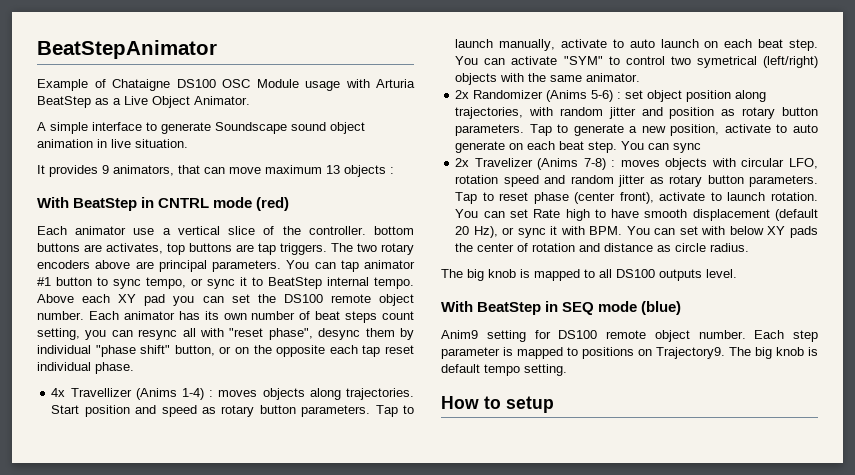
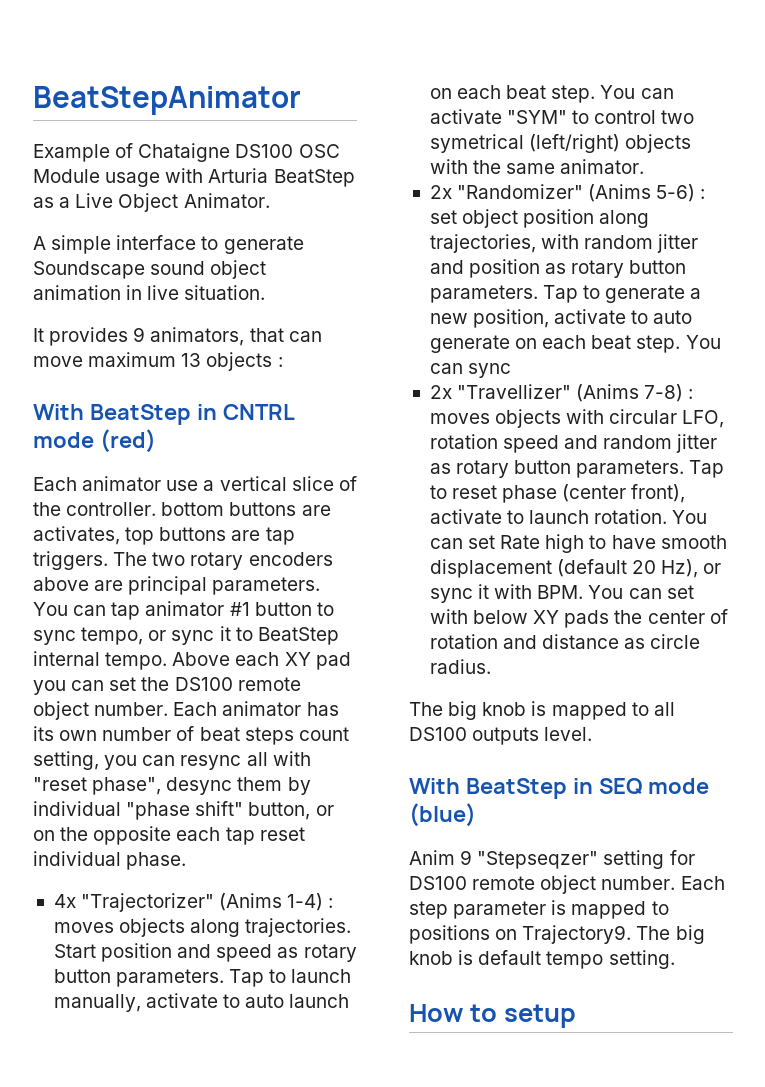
- 4x Travellizer (Anims 1-4) : moves objects along trajectories.
+ 4x "Trajectorizer" (Anims 1-4) : moves objects along trajectories.
- 2x Randomizer (Anims 5-6) : set object position along trajectories, with random jitter and position as rotary button parameters.
+ 2x "Randomizer" (Anims 5-6) : set object position along trajectories, with random jitter and position as rotary button parameters.
- 2x Travelizer (Anims 7-8) : moves objects with circular LFO, rotation speed and random jitter as rotary button parameters.
+ 2x "Travellizer" (Anims 7-8) : moves objects with circular LFO, rotation speed and random jitter as rotary button parameters.
- Anim9 setting for DS100 remote object number.
+ Anim 9 "Stepseqzer" setting for DS100 remote object number.

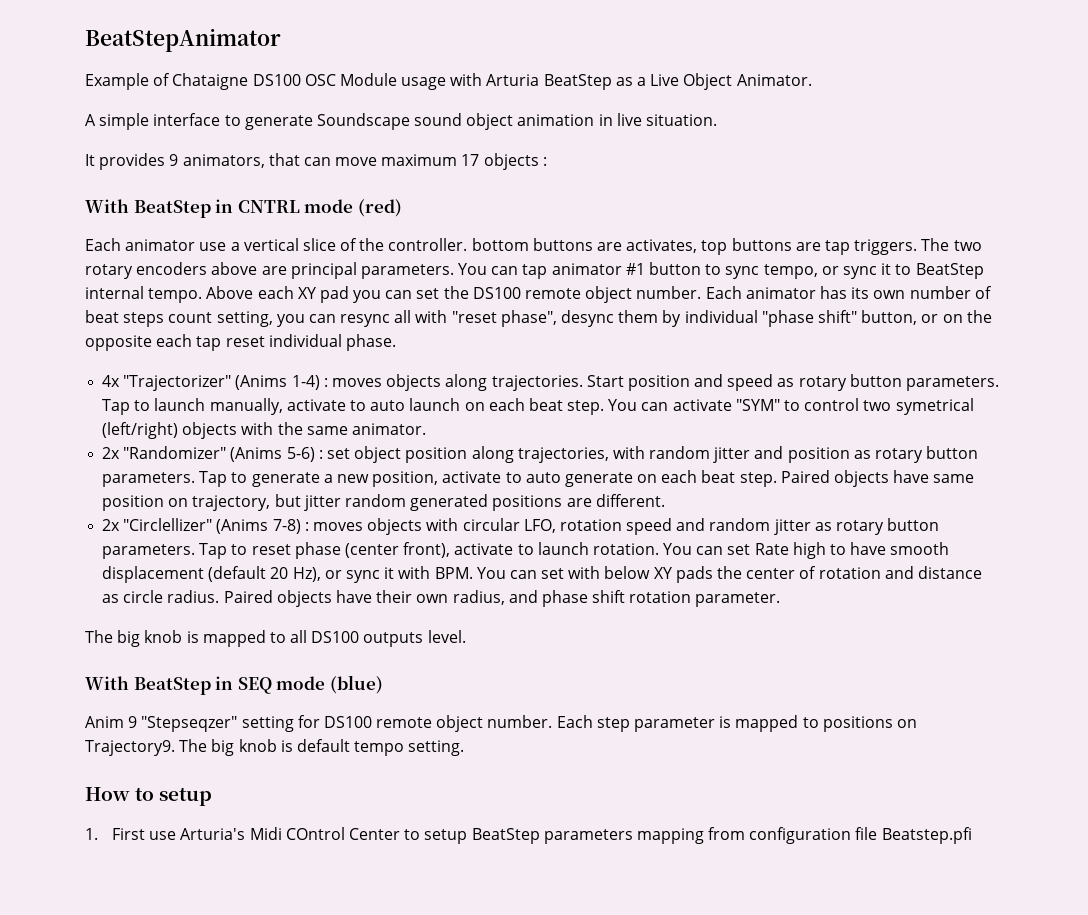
- It provides 9 animators, that can move maximum 13 objects :
+ It provides 9 animators, that can move maximum 17 objects :
- You can sync
- 2x "Travellizer" (Anims 7-8) : moves objects with circular LFO, rotation speed and random jitter as rotary button parameters.
+ Paired objects have same position on trajectory, but jitter random generated positions are different.
+ 2x "Circlellizer" (Anims 7-8) : moves objects with circular LFO, rotation speed and random jitter as rotary button parameters.
+ Paired objects have their own radius, and phase shift rotation parameter.
+ 1. First use Arturia's Midi COntrol Center to setup BeatStep parameters mapping from configuration file Beatstep.pfi

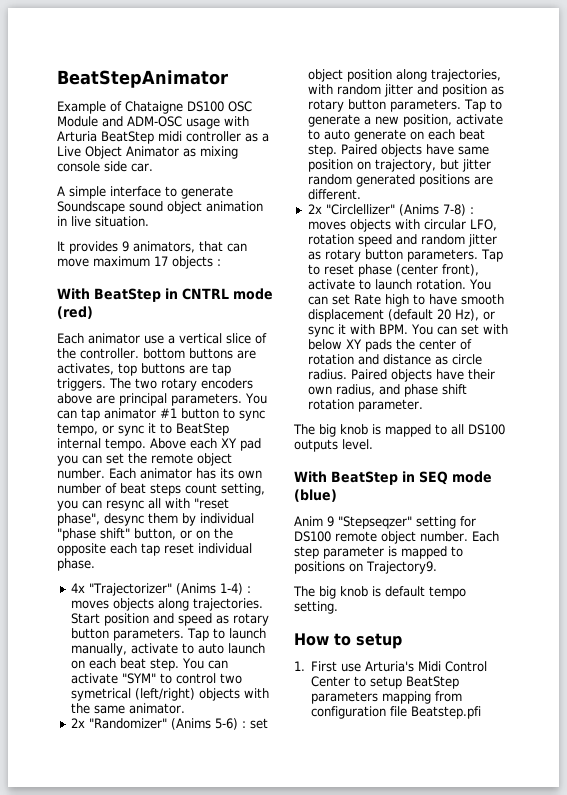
- Example of Chataigne DS100 OSC Module usage with Arturia BeatStep as a Live Object Animator.
+ Example of Chataigne DS100 OSC Module and ADM-OSC usage with Arturia BeatStep midi controller as a Live Object Animator as mixing console side car.
- Above each XY pad you can set the DS100 remote object number.
+ Above each XY pad you can set the remote object number.
- Each step parameter is mapped to positions on Trajectory9. The big knob is default tempo setting.
+ Each step parameter is mapped to positions on Trajectory9.
+ The big knob is default tempo setting.
- 1. First use Arturia's Midi COntrol Center to setup BeatStep parameters mapping from configuration file Beatstep.pfi
+ 1. First use Arturia's Midi Control Center to setup BeatStep parameters mapping from configuration file Beatstep.pfi

